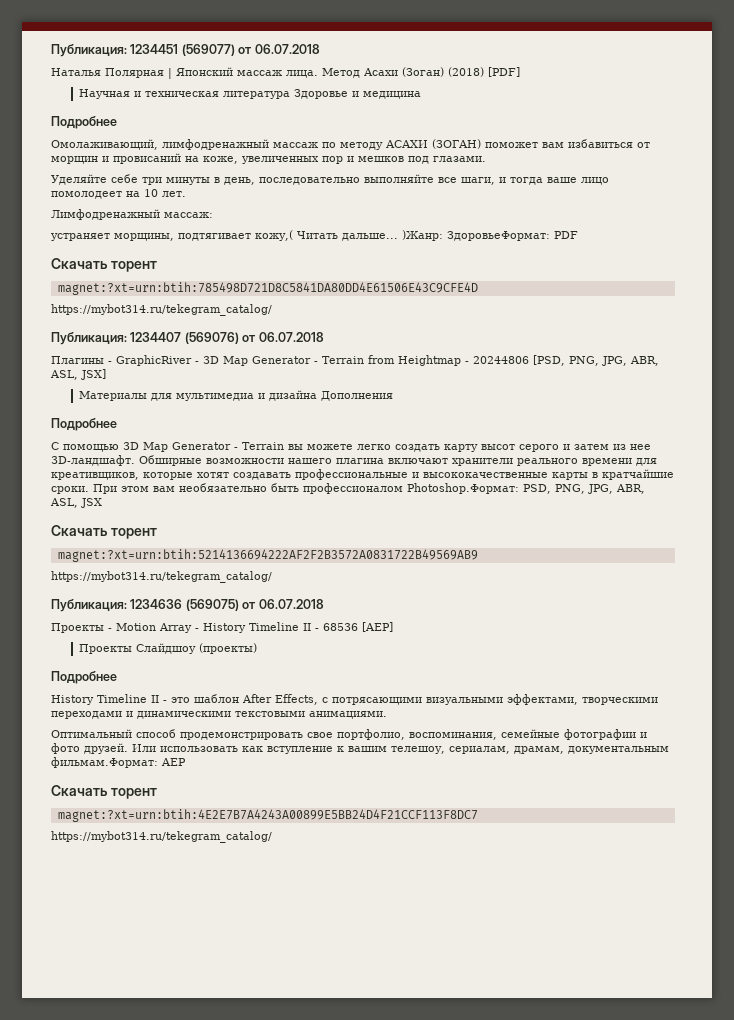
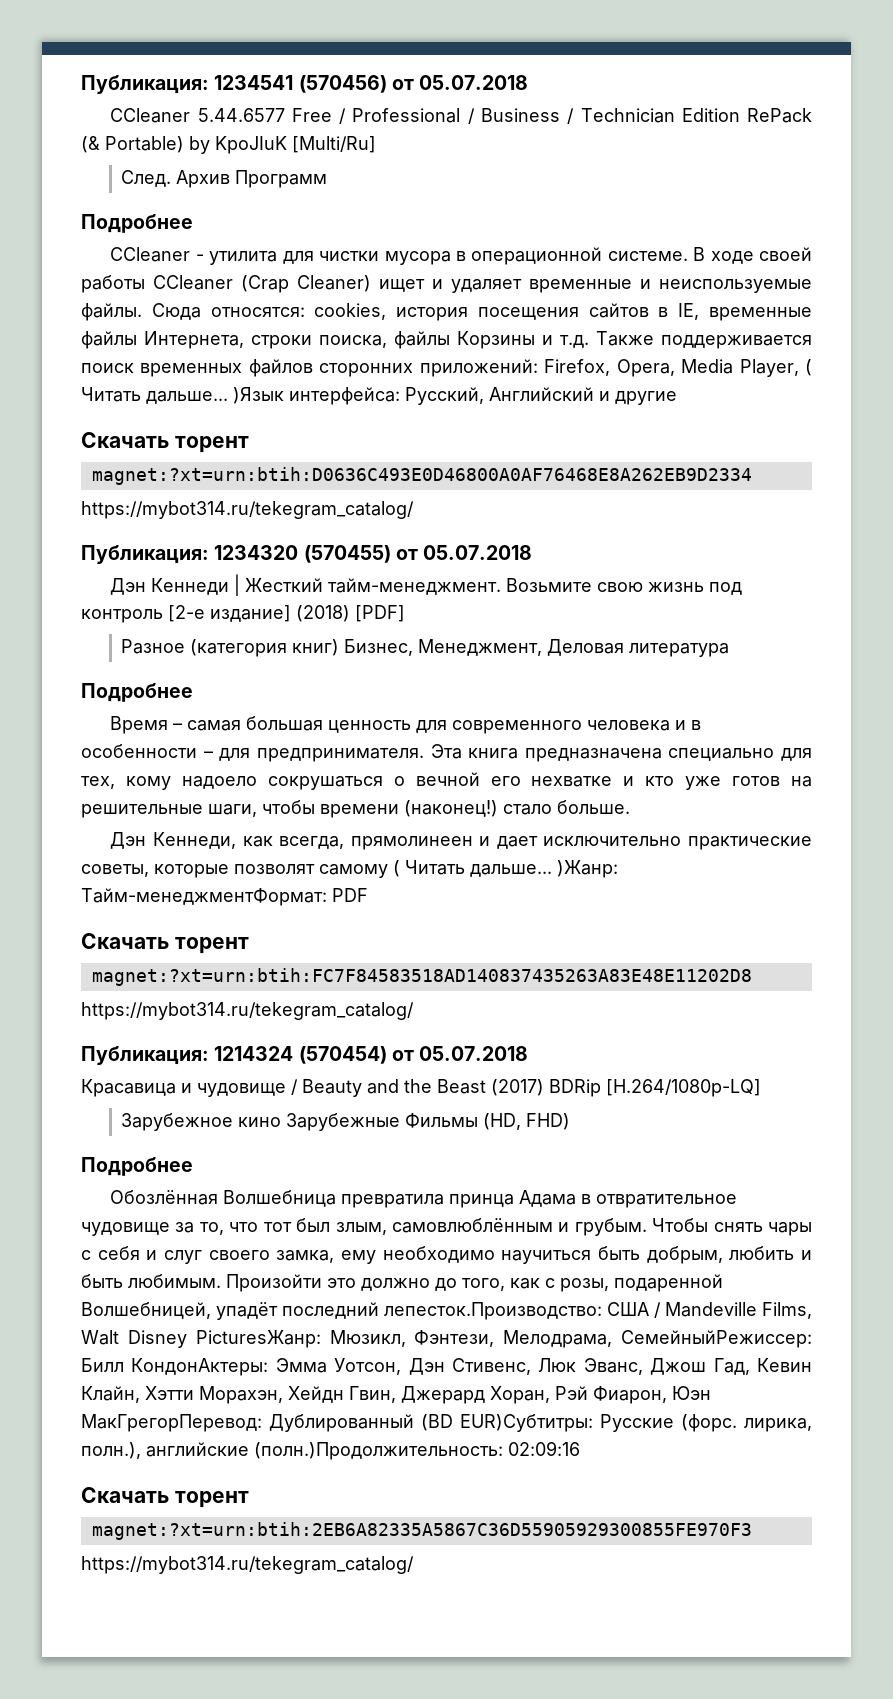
- Публикация: 1234451 (569077) от 06.07.2018
- Наталья Полярная | Японский массаж лица. Метод Асахи (Зоган) (2018) [PDF]
- Научная и техническая литература Здоровье и медицина
+ Публикация: 1234541 (570456) от 05.07.2018
+ CCleaner 5.44.6577 Free / Professional / Business / Technician Edition RePack (& Portable) by KpoJIuK [Multi/Ru]
+ След. Архив Программ
  Подробнее
- Омолаживающий, лимфодренажный массаж по методу АСАХИ (ЗОГАН) поможет вам избавиться от морщин и провисаний на коже, увеличенных пор и мешков под глазами.
- Уделяйте себе три минуты в день, последовательно выполняйте все шаги, и тогда ваше лицо помолодеет на 10 лет.
- Лимфодренажный массаж:
- устраняет морщины, подтягивает кожу,( Читать дальше... )Жанр: ЗдоровьеФормат: PDF
+ CCleaner - утилита для чистки мусора в операционной системе. В ходе своей работы CCleaner (Crap Cleaner) ищет и удаляет временные и неиспользуемые файлы. Сюда относятся: cookies, история посещения сайтов в IE, временные файлы Интернета, строки поиска, файлы Корзины и т.д. Также поддерживается поиск временных файлов сторонних приложений: Firefox, Opera, Media Player, ( Читать дальше... )Язык интерфейса: Русский, Английский и другие
+ Скачать торент
+ magnet:?xt=urn:btih:D0636C493E0D46800A0AF76468E8A262EB9D2334
+ https://mybot314.ru/tekegram_catalog/
+ Публикация: 1234320 (570455) от 05.07.2018
+ Дэн Кеннеди | Жесткий тайм-менеджмент. Возьмите свою жизнь под контроль [2-е издание] (2018) [PDF]
+ Разное (категория книг) Бизнес, Менеджмент, Деловая литература
+ Подробнее
+ Время – самая большая ценность для современного человека и в особенности – для предпринимателя. Эта книга предназначена специально для тех, кому надоело сокрушаться о вечной его нехватке и кто уже готов на решительные шаги, чтобы времени (наконец!) стало больше.
+ Дэн Кеннеди, как всегда, прямолинеен и дает исключительно практические советы, которые позволят самому ( Читать дальше... )Жанр: Тайм-менеджментФормат: PDF
- magnet:?xt=urn:btih:785498D721D8C5841DA80DD4E61506E43C9CFE4D
+ magnet:?xt=urn:btih:FC7F84583518AD140837435263A83E48E11202D8
  https://mybot314.ru/tekegram_catalog/
- Публикация: 1234407 (569076) от 06.07.2018
- Плагины - GraphicRiver - 3D Map Generator - Terrain from Heightmap - 20244806 [PSD, PNG, JPG, ABR, ASL, JSX]
- Материалы для мультимедиа и дизайна Дополнения
+ Публикация: 1214324 (570454) от 05.07.2018
+ Красавица и чудовище / Beauty and the Beast (2017) BDRip [H.264/1080p-LQ]
+ Зарубежное кино Зарубежные Фильмы (HD, FHD)
  Подробнее
- С помощью 3D Map Generator - Terrain вы можете легко создать карту высот серого и затем из нее 3D-ландшафт. Обширные возможности нашего плагина включают хранители реального времени для креативщиков, которые хотят создавать профессиональные и высококачественные карты в кратчайшие сроки. При этом вам необязательно быть профессионалом Photoshop.Формат: PSD, PNG, JPG, ABR, ASL, JSX
+ Обозлённая Волшебница превратила принца Адама в отвратительное чудовище за то, что тот был злым, самовлюблённым и грубым. Чтобы снять чары с себя и слуг своего замка, ему необходимо научиться быть добрым, любить и быть любимым. Произойти это должно до того, как с розы, подаренной Волшебницей, упадёт последний лепесток.Производство: США / Mandeville Films, Walt Disney PicturesЖанр: Мюзикл, Фэнтези, Мелодрама, СемейныйРежиссер: Билл КондонАктеры: Эмма Уотсон, Дэн Стивенс, Люк Эванс, Джош Гад, Кевин Клайн, Хэтти Морахэн, Хейдн Гвин, Джерард Хоран, Рэй Фиарон, Юэн МакГрегорПеревод: Дублированный (BD EUR)Субтитры: Русские (форс. лирика, полн.), английские (полн.)Продолжительность: 02:09:16
  Скачать торент
- magnet:?xt=urn:btih:5214136694222AF2F2B3572A0831722B49569AB9
- https://mybot314.ru/tekegram_catalog/
- Публикация: 1234636 (569075) от 06.07.2018
- Проекты - Motion Array - History Timeline II - 68536 [AEP]
- Проекты Слайдшоу (проекты)
- Подробнее
- History Timeline II - это шаблон After Effects, с потрясающими визуальными эффектами, творческими переходами и динамическими текстовыми анимациями.
- Оптимальный способ продемонстрировать свое портфолио, воспоминания, семейные фотографии и фото друзей. Или использовать как вступление к вашим телешоу, сериалам, драмам, документальным фильмам.Формат: AEP
- Скачать торент
- magnet:?xt=urn:btih:4E2E7B7A4243A00899E5BB24D4F21CCF113F8DC7
+ magnet:?xt=urn:btih:2EB6A82335A5867C36D55905929300855FE970F3

